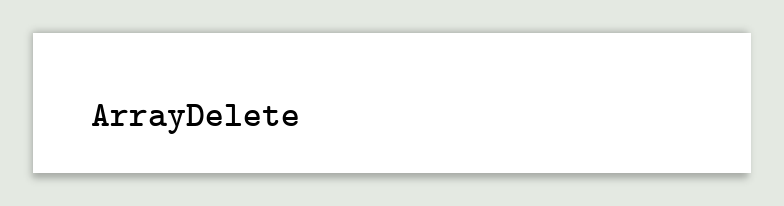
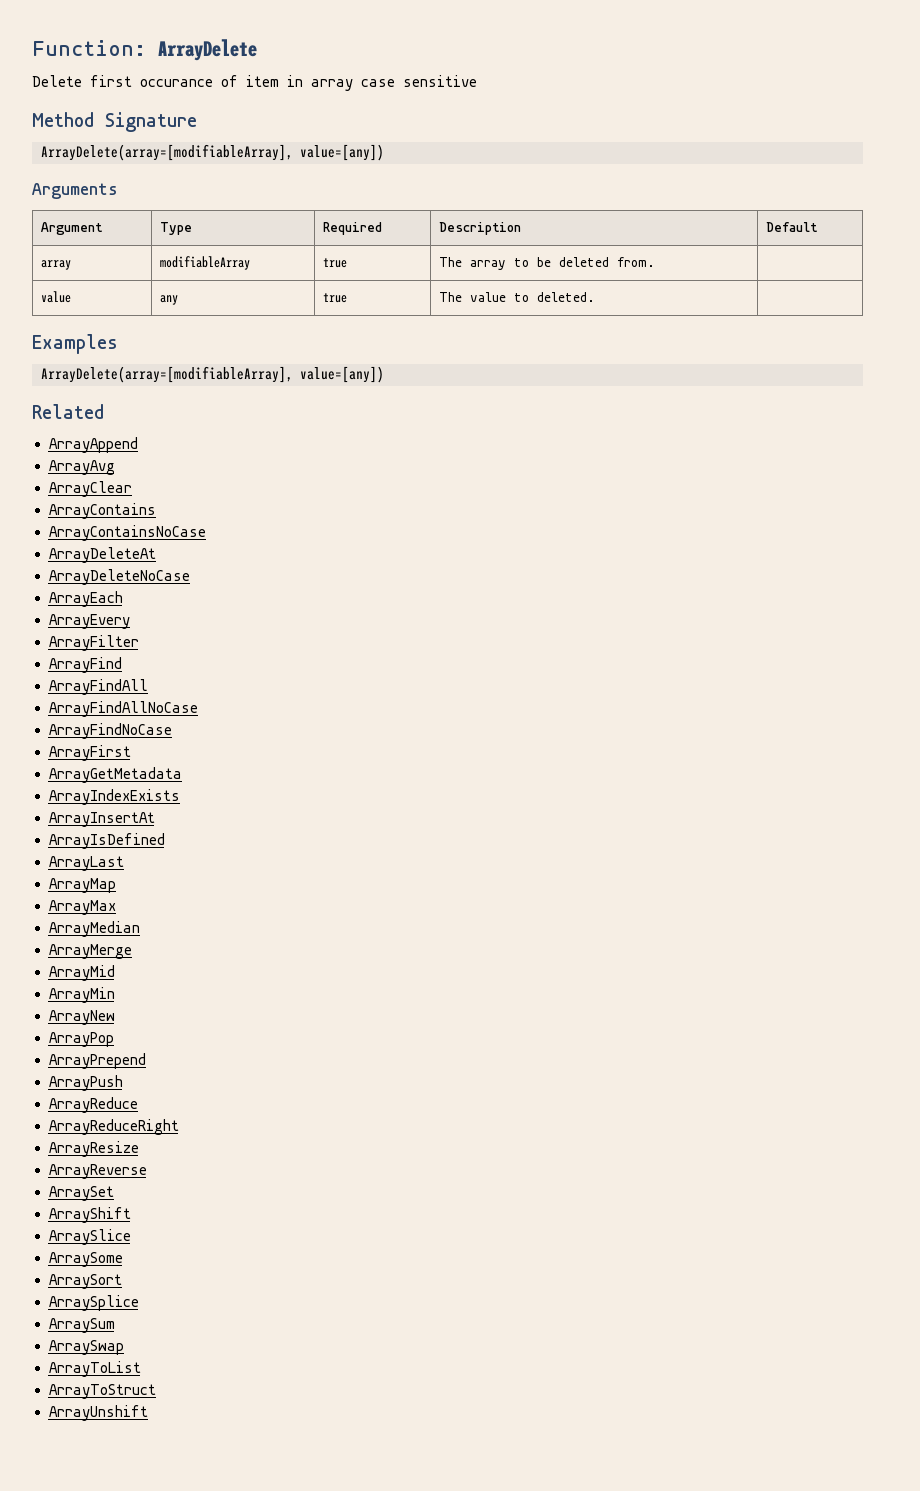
- ArrayDelete
+ Function: ArrayDelete
+ Delete first occurance of item in array case sensitive
+ Method Signature
+ ArrayDelete(array=[modifiableArray], value=[any])
+ Arguments
+ Argument | Type | Required | Description | Default
+ array | modifiableArray | true | The array to be deleted from. |
+ value | any | true | The value to deleted. |
+ Examples
+ ArrayDelete(array=[modifiableArray], value=[any])
+ Related
+ ArrayAppend
+ ArrayAvg
+ ArrayClear
+ ArrayContains
+ ArrayContainsNoCase
+ ArrayDeleteAt
+ ArrayDeleteNoCase
+ ArrayEach
+ ArrayEvery
+ ArrayFilter
+ ArrayFind
+ ArrayFindAll
+ ArrayFindAllNoCase
+ ArrayFindNoCase
+ ArrayFirst
+ ArrayGetMetadata
+ ArrayIndexExists
+ ArrayInsertAt
+ ArrayIsDefined
+ ArrayLast
+ ArrayMap
+ ArrayMax
+ ArrayMedian
+ ArrayMerge
+ ArrayMid
+ ArrayMin
+ ArrayNew
+ ArrayPop
+ ArrayPrepend
+ ArrayPush
+ ArrayReduce
+ ArrayReduceRight
+ ArrayResize
+ ArrayReverse
+ ArraySet
+ ArrayShift
+ ArraySlice
+ ArraySome
+ ArraySort
+ ArraySplice
+ ArraySum
+ ArraySwap
+ ArrayToList
+ ArrayToStruct
+ ArrayUnshift

